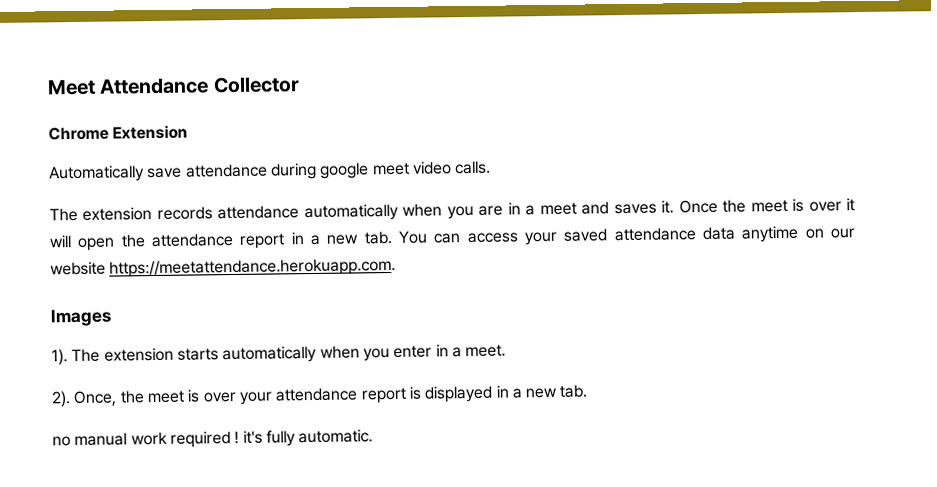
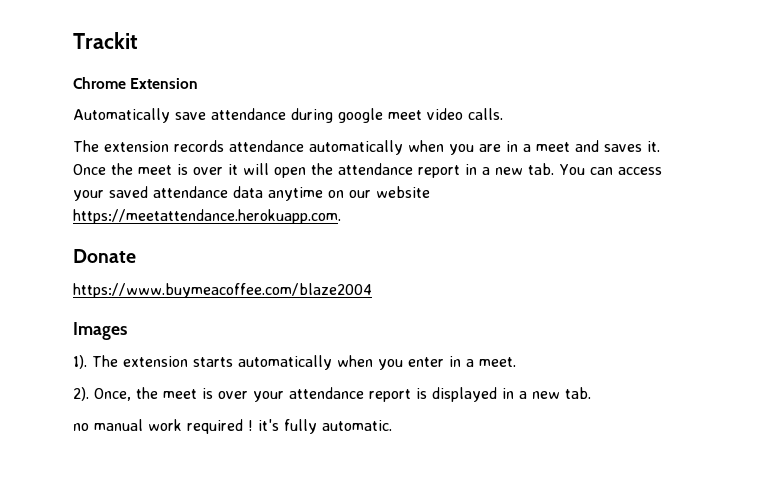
- Meet Attendance Collector
+ Trackit
+ Donate
+ https://www.buymeacoffee.com/blaze2004

